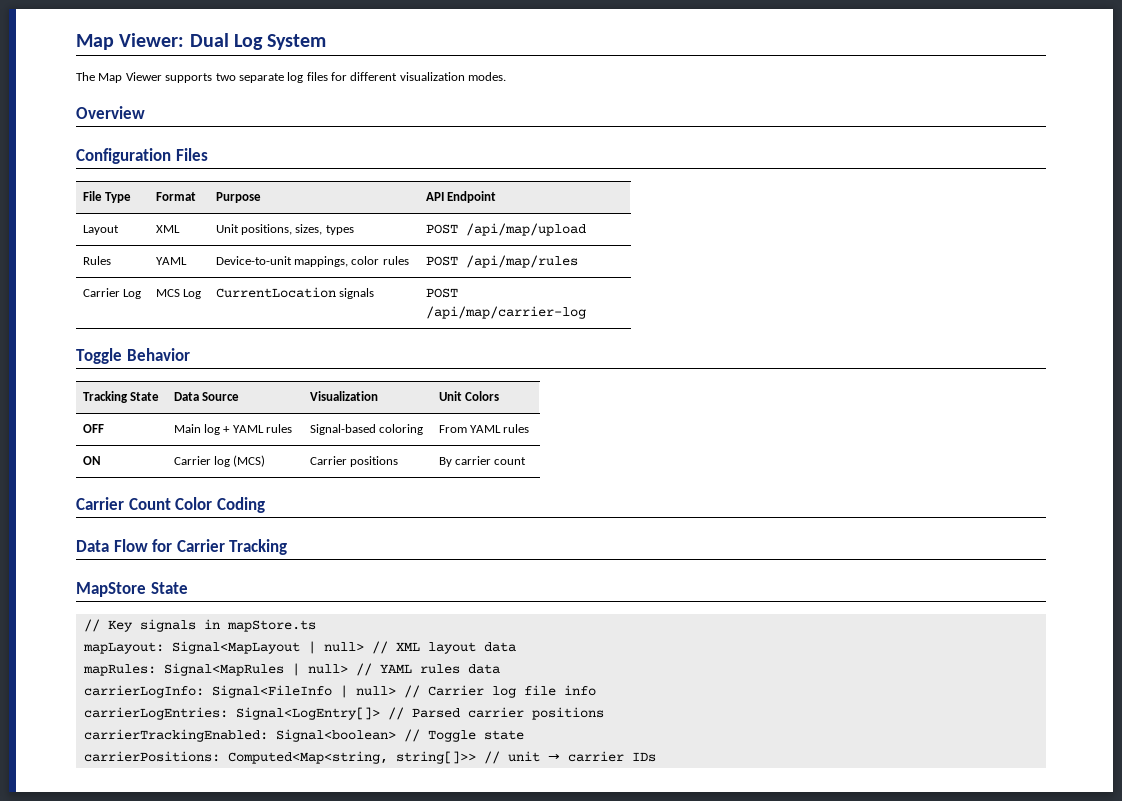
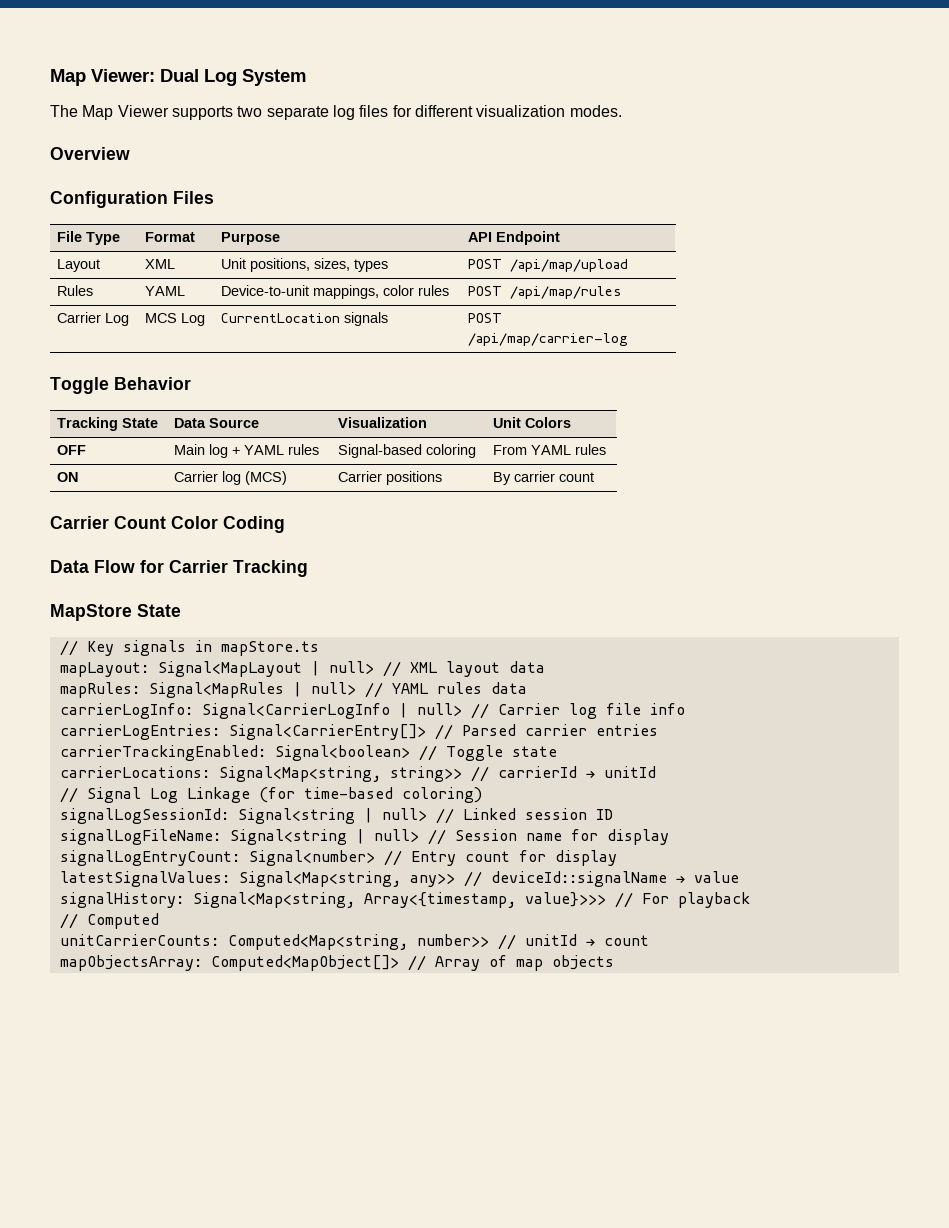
- carrierLogInfo: Signal<FileInfo | null> // Carrier log file info
+ carrierLogInfo: Signal<CarrierLogInfo | null> // Carrier log file info
- carrierLogEntries: Signal<LogEntry[]> // Parsed carrier positions
+ carrierLogEntries: Signal<CarrierEntry[]> // Parsed carrier entries
- carrierPositions: Computed<Map<string, string[]>> // unit → carrier IDs
+ carrierLocations: Signal<Map<string, string>> // carrierId → unitId
+ // Signal Log Linkage (for time-based coloring)
+ signalLogSessionId: Signal<string | null> // Linked session ID
+ signalLogFileName: Signal<string | null> // Session name for display
+ signalLogEntryCount: Signal<number> // Entry count for display
+ latestSignalValues: Signal<Map<string, any>> // deviceId::signalName → value
+ signalHistory: Signal<Map<string, Array<{timestamp, value}>>> // For playback
+ // Computed
+ unitCarrierCounts: Computed<Map<string, number>> // unitId → count
+ mapObjectsArray: Computed<MapObject[]> // Array of map objects

